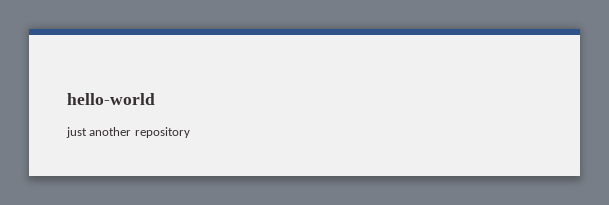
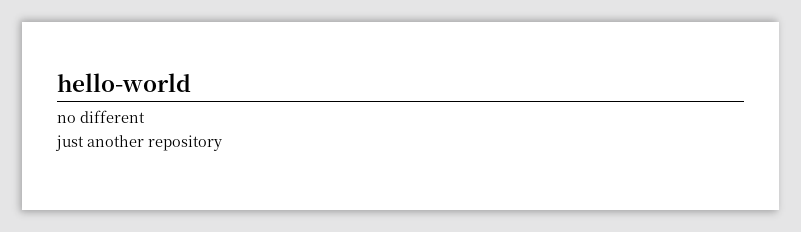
+ no different

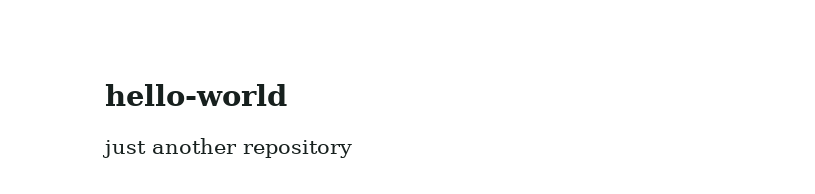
- no different

